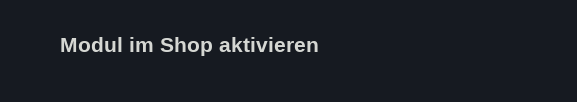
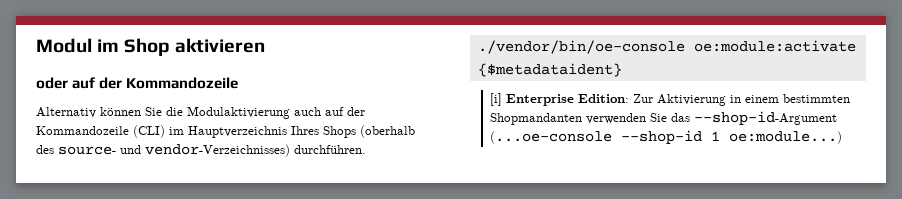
+ oder auf der Kommandozeile
+ Alternativ können Sie die Modulaktivierung auch auf der Kommandozeile (CLI) im Hauptverzeichnis Ihres Shops (oberhalb des source- und vendor-Verzeichnisses) durchführen.
+ ./vendor/bin/oe-console oe:module:activate {$metadataident}
+ [i] Enterprise Edition: Zur Aktivierung in einem bestimmten Shopmandanten verwenden Sie das --shop-id-Argument (...oe-console --shop-id 1 oe:module...)

